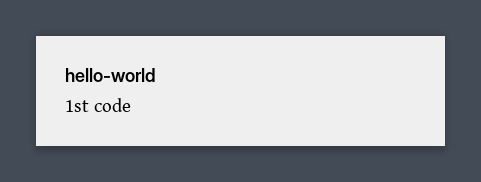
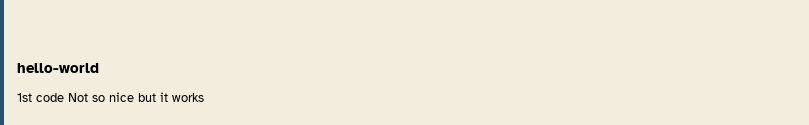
- 1st code
+ 1st code Not so nice but it works

